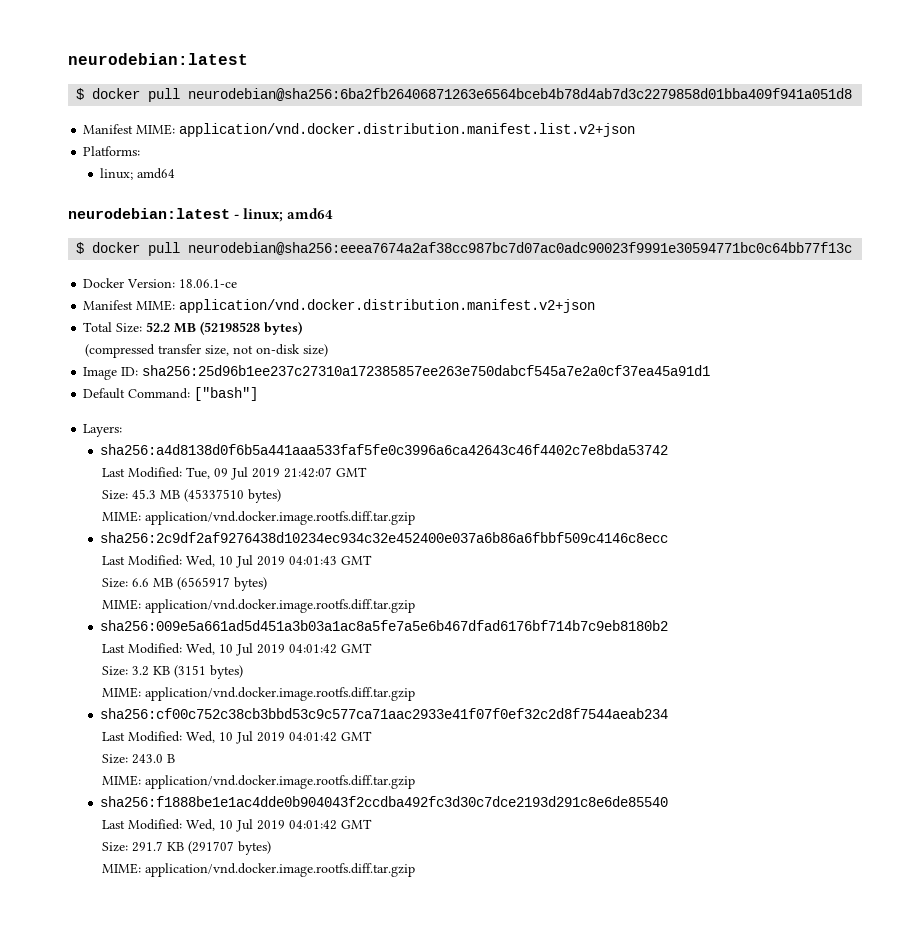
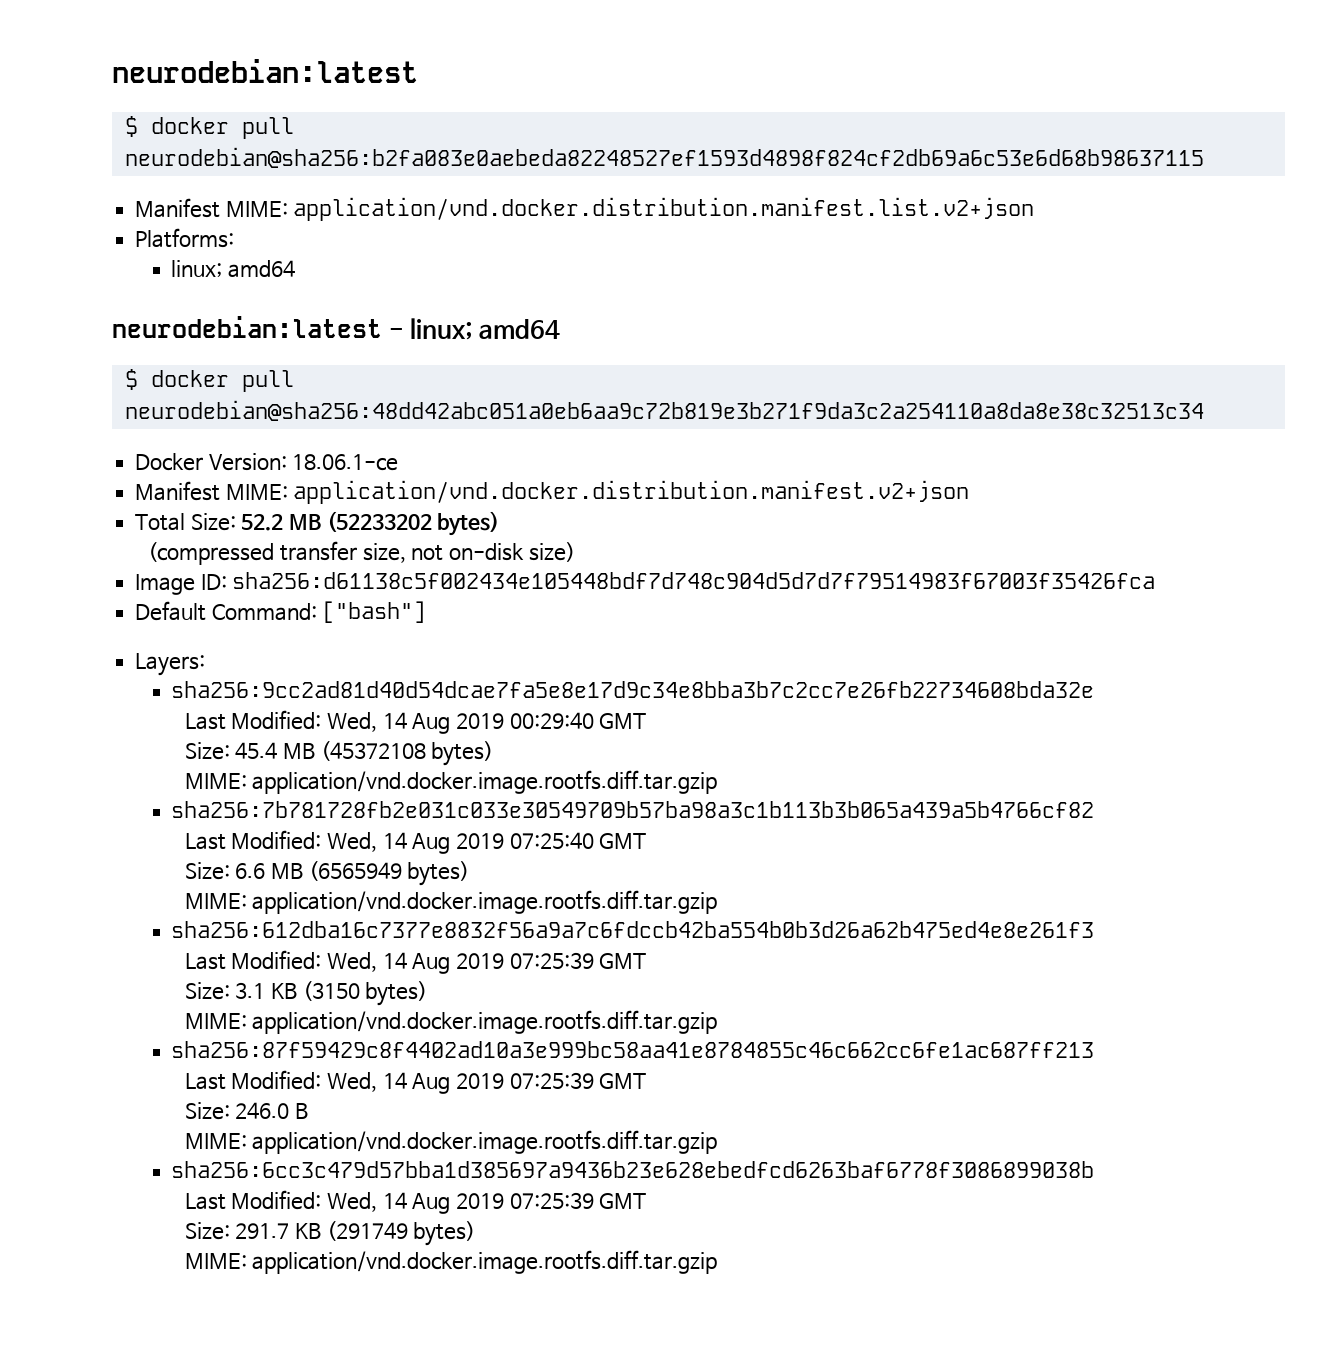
- $ docker pull neurodebian@sha256:6ba2fb26406871263e6564bceb4b78d4ab7d3c2279858d01bba409f941a051d8
+ $ docker pull neurodebian@sha256:b2fa083e0aebeda82248527ef1593d4898f824cf2db69a6c53e6d68b98637115
- $ docker pull neurodebian@sha256:eeea7674a2af38cc987bc7d07ac0adc90023f9991e30594771bc0c64bb77f13c
+ $ docker pull neurodebian@sha256:48dd42abc051a0eb6aa9c72b819e3b271f9da3c2a254110a8da8e38c32513c34
- Total Size: 52.2 MB (52198528 bytes)
+ Total Size: 52.2 MB (52233202 bytes)
- Image ID: sha256:25d96b1ee237c27310a172385857ee263e750dabcf545a7e2a0cf37ea45a91d1
+ Image ID: sha256:d61138c5f002434e105448bdf7d748c904d5d7d7f79514983f67003f35426fca
- sha256:a4d8138d0f6b5a441aaa533faf5fe0c3996a6ca42643c46f4402c7e8bda53742
- Last Modified: Tue, 09 Jul 2019 21:42:07 GMT
- Size: 45.3 MB (45337510 bytes)
+ sha256:9cc2ad81d40d54dcae7fa5e8e17d9c34e8bba3b7c2cc7e26fb22734608bda32e
+ Last Modified: Wed, 14 Aug 2019 00:29:40 GMT
+ Size: 45.4 MB (45372108 bytes)
  MIME: application/vnd.docker.image.rootfs.diff.tar.gzip
- sha256:2c9df2af9276438d10234ec934c32e452400e037a6b86a6fbbf509c4146c8ecc
- Last Modified: Wed, 10 Jul 2019 04:01:43 GMT
+ sha256:7b781728fb2e031c033e30549709b57ba98a3c1b113b3b065a439a5b4766cf82
+ Last Modified: Wed, 14 Aug 2019 07:25:40 GMT
- Size: 6.6 MB (6565917 bytes)
+ Size: 6.6 MB (6565949 bytes)
  MIME: application/vnd.docker.image.rootfs.diff.tar.gzip
- sha256:009e5a661ad5d451a3b03a1ac8a5fe7a5e6b467dfad6176bf714b7c9eb8180b2
- Last Modified: Wed, 10 Jul 2019 04:01:42 GMT
- Size: 3.2 KB (3151 bytes)
+ sha256:612dba16c7377e8832f56a9a7c6fdccb42ba554b0b3d26a62b475ed4e8e261f3
+ Last Modified: Wed, 14 Aug 2019 07:25:39 GMT
+ Size: 3.1 KB (3150 bytes)
  MIME: application/vnd.docker.image.rootfs.diff.tar.gzip
- sha256:cf00c752c38cb3bbd53c9c577ca71aac2933e41f07f0ef32c2d8f7544aeab234
- Last Modified: Wed, 10 Jul 2019 04:01:42 GMT
- Size: 243.0 B
+ sha256:87f59429c8f4402ad10a3e999bc58aa41e8784855c46c662cc6fe1ac687ff213
+ Last Modified: Wed, 14 Aug 2019 07:25:39 GMT
+ Size: 246.0 B
- sha256:f1888be1e1ac4dde0b904043f2ccdba492fc3d30c7dce2193d291c8e6de85540
- Last Modified: Wed, 10 Jul 2019 04:01:42 GMT
+ sha256:6cc3c479d57bba1d385697a9436b23e628ebedfcd6263baf6778f3086899038b
+ Last Modified: Wed, 14 Aug 2019 07:25:39 GMT
- Size: 291.7 KB (291707 bytes)
+ Size: 291.7 KB (291749 bytes)

